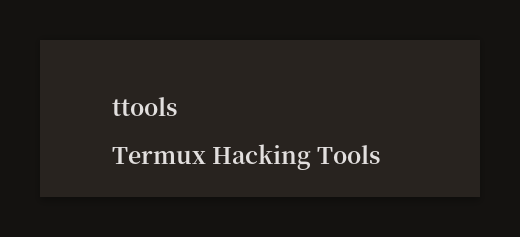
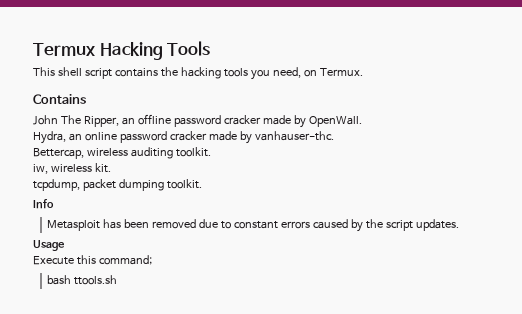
- ttools
+ This shell script contains the hacking tools you need, on Termux.
+ Contains
+ John The Ripper, an offline password cracker made by OpenWall.
+ Hydra, an online password cracker made by vanhauser-thc.
+ Bettercap, wireless auditing toolkit.
+ iw, wireless kit.
+ tcpdump, packet dumping toolkit.
+ Info
+ Metasploit has been removed due to constant errors caused by the script updates.
+ Usage
+ Execute this command;
+ bash ttools.sh

